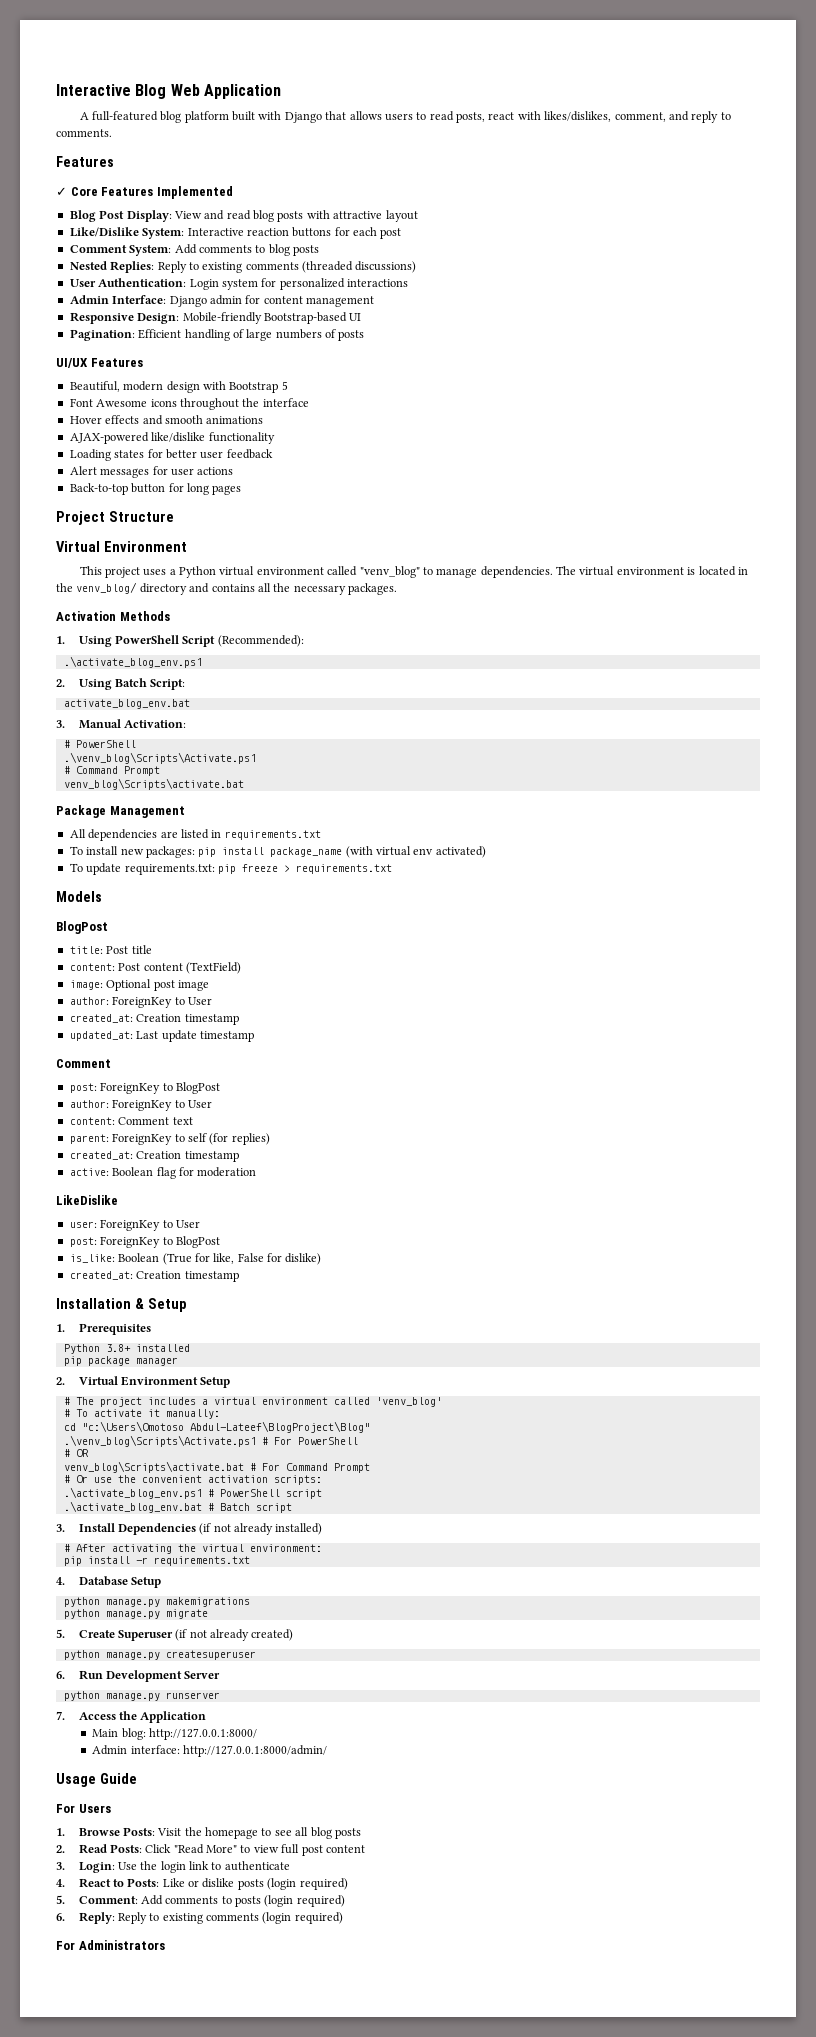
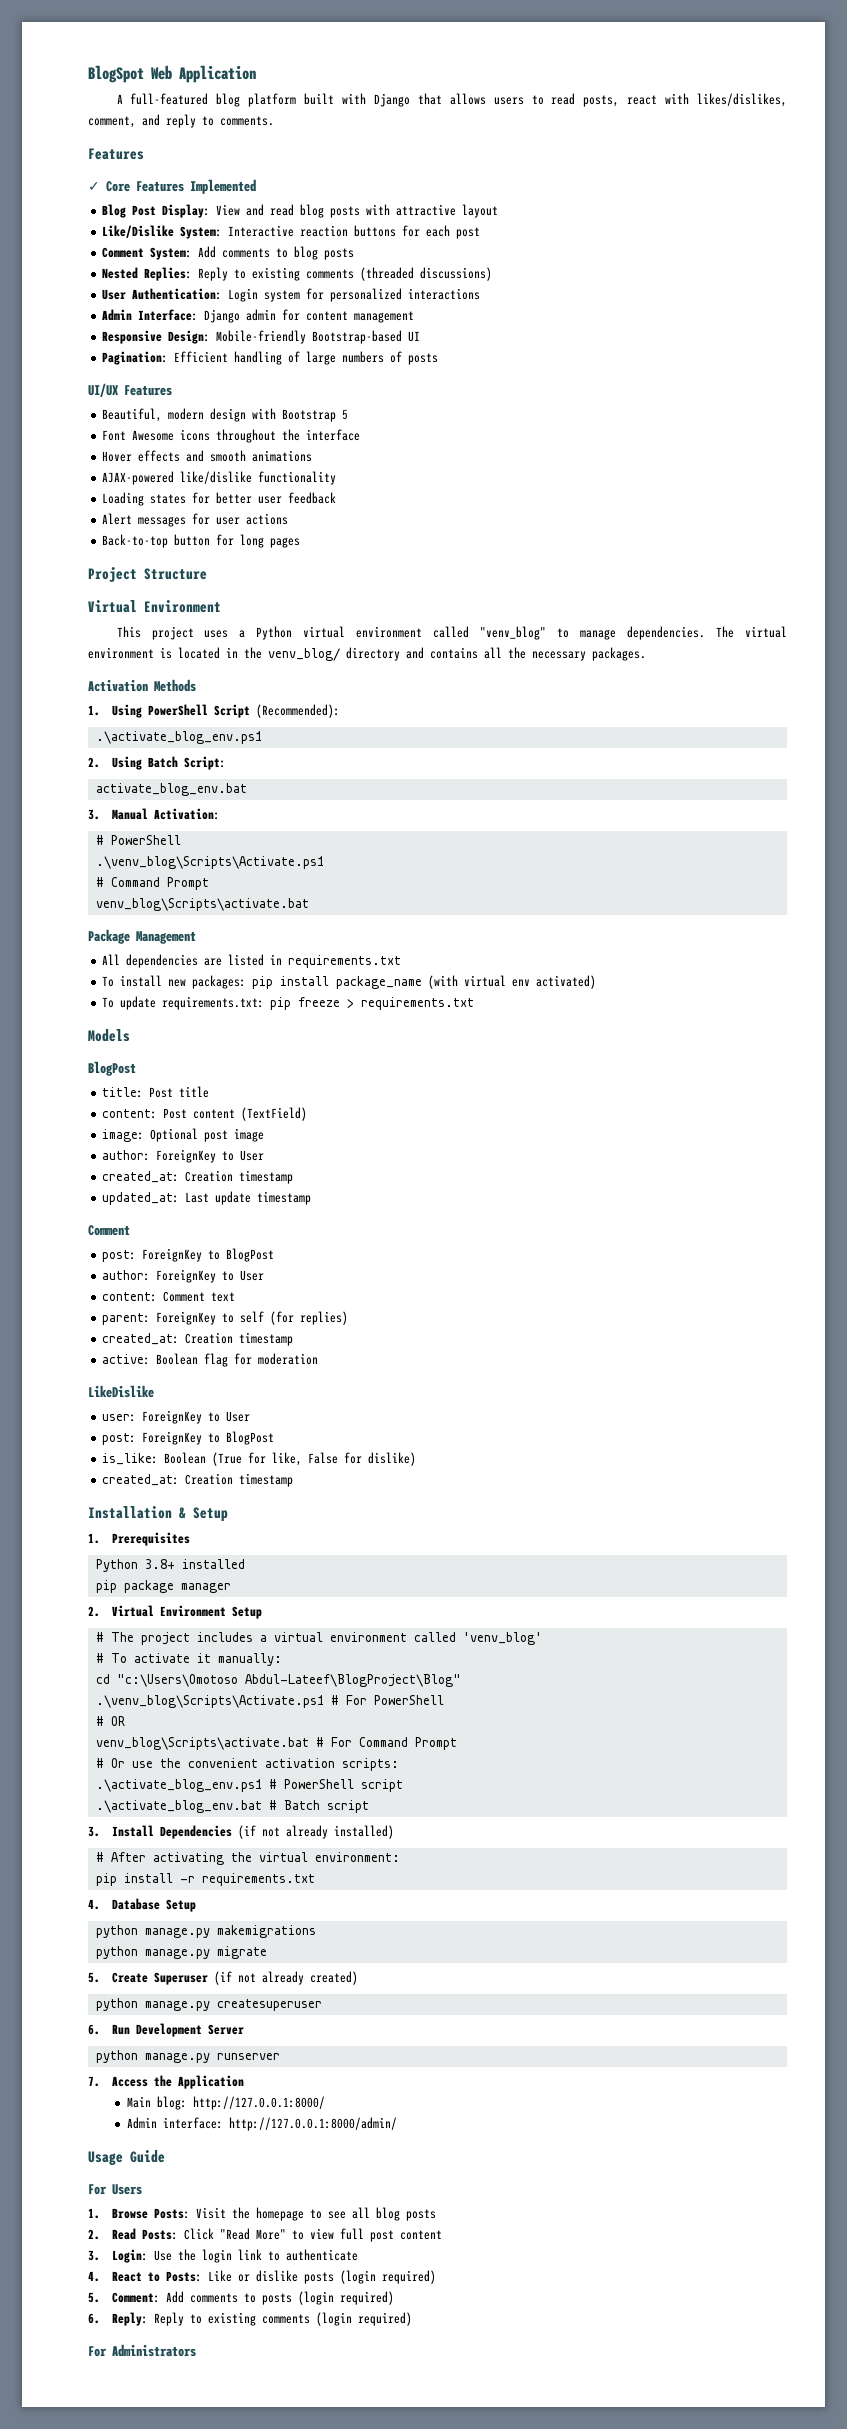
- Interactive Blog Web Application
+ BlogSpot Web Application

